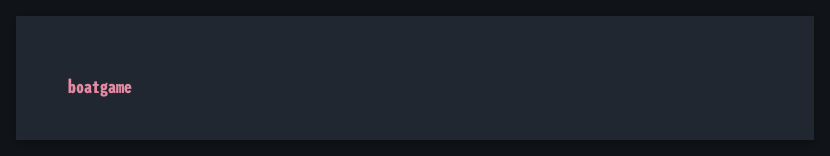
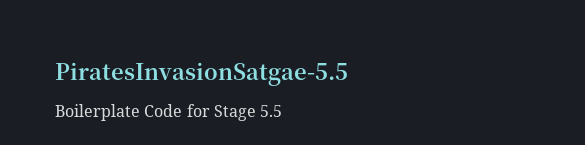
- boatgame
+ PiratesInvasionSatgae-5.5
+ Boilerplate Code for Stage 5.5

